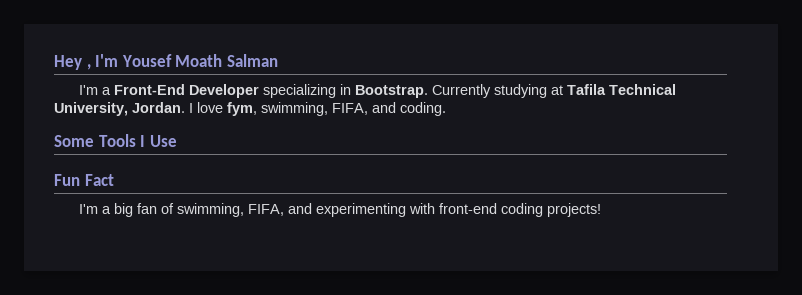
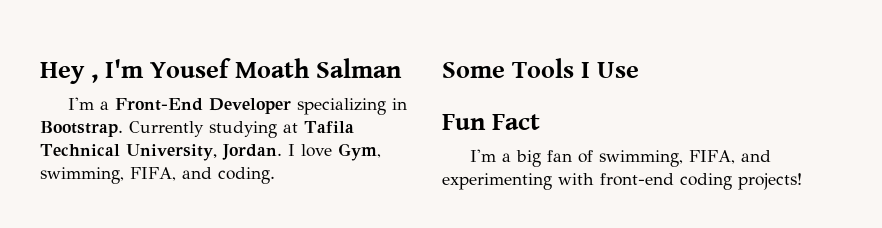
- I love fym, swimming, FIFA, and coding.
+ I love Gym, swimming, FIFA, and coding.

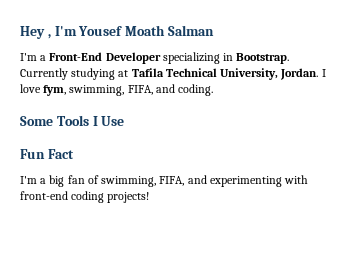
- I love Gym, swimming, FIFA, and coding.
+ I love fym, swimming, FIFA, and coding.

